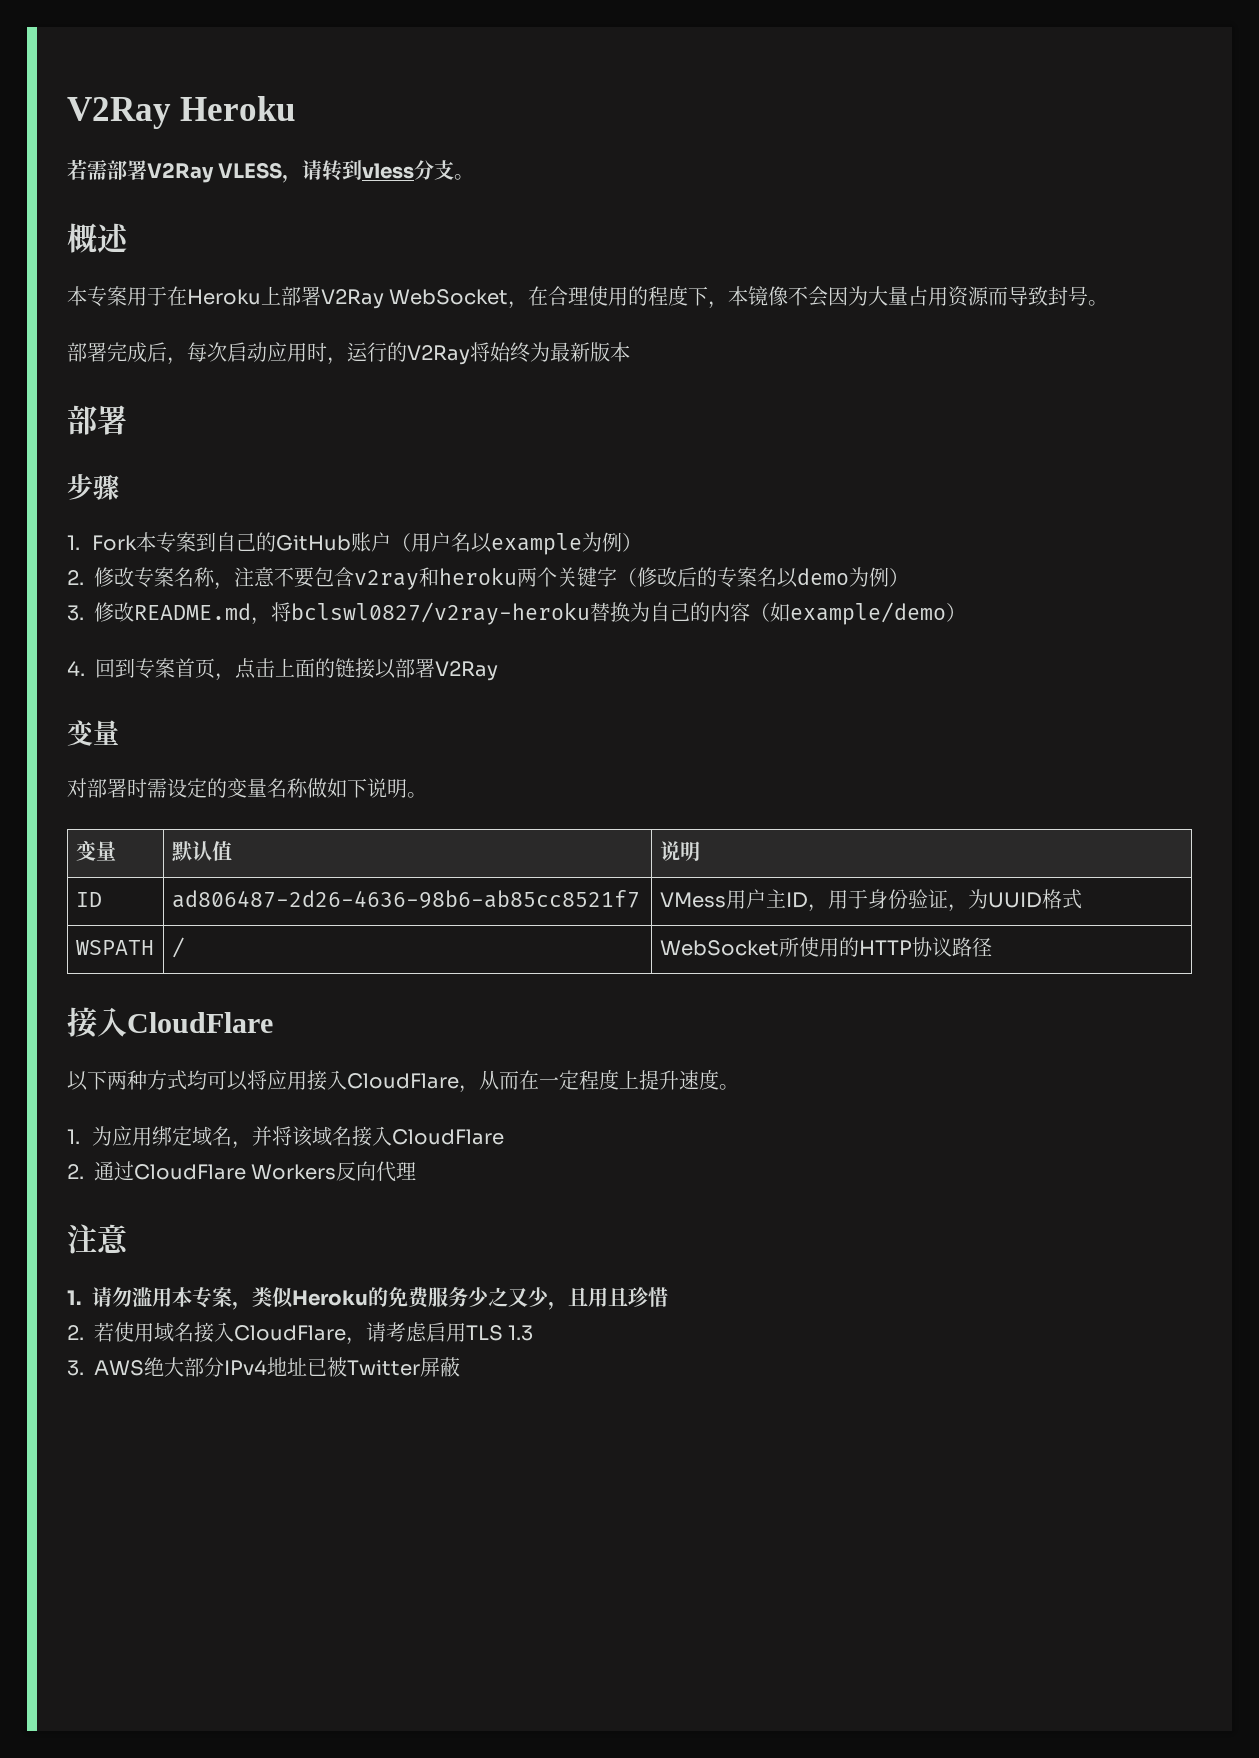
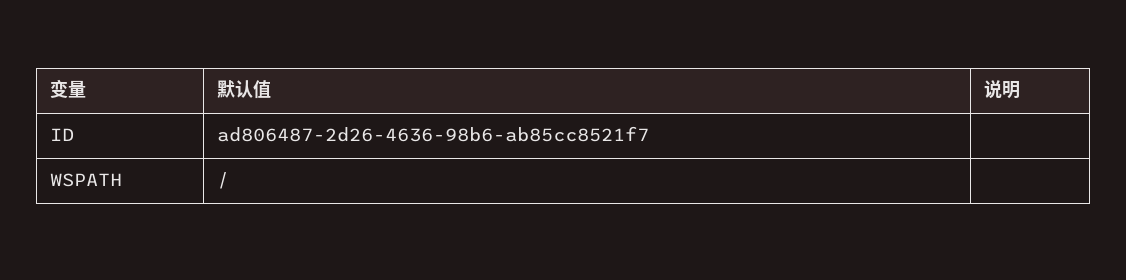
- V2Ray Heroku
- 若需部署V2Ray VLESS，请转到vless分支。
- 概述
- 本专案用于在Heroku上部署V2Ray WebSocket，在合理使用的程度下，本镜像不会因为大量占用资源而导致封号。
- 部署完成后，每次启动应用时，运行的V2Ray将始终为最新版本
- 部署
- 步骤
- 1. Fork本专案到自己的GitHub账户（用户名以example为例）
- 2.修改专案名称，注意不要包含v2ray和heroku两个关键字（修改后的专案名以demo为例）
- 3.修改README.md，将bclswl0827/v2ray-heroku替换为自己的内容（如example/demo）
- 4.回到专案首页，点击上面的链接以部署V2Ray
- 变量
- 对部署时需设定的变量名称做如下说明。
- ID | ad806487-2d26-4636-98b6-ab85cc8521f7 | VMess用户主ID，用于身份验证，为UUID格式
- WSPATH | / | WebSocket所使用的HTTP协议路径
- 接入CloudFlare
- 以下两种方式均可以将应用接入CloudFlare，从而在一定程度上提升速度。
- 1.为应用绑定域名，并将该域名接入CloudFlare
- 2.通过CloudFlare Workers反向代理
- 注意
- 1.请勿滥用本专案，类似Heroku的免费服务少之又少，且用且珍惜
- 2.若使用域名接入CloudFlare，请考虑启用TLS 1.3
- 3. AWS绝大部分IPv4地址已被Twitter屏蔽
+ ID | ad806487-2d26-4636-98b6-ab85cc8521f7 |
+ WSPATH | / |

